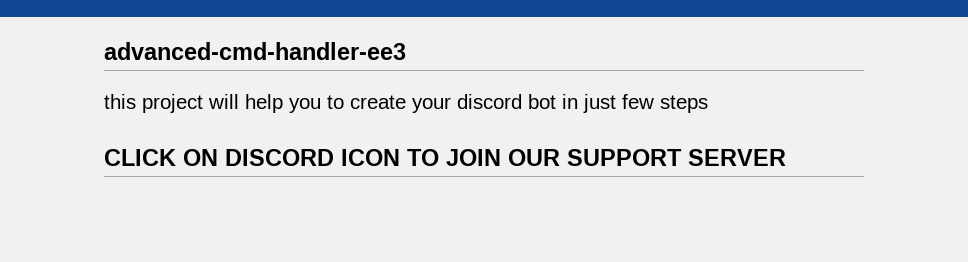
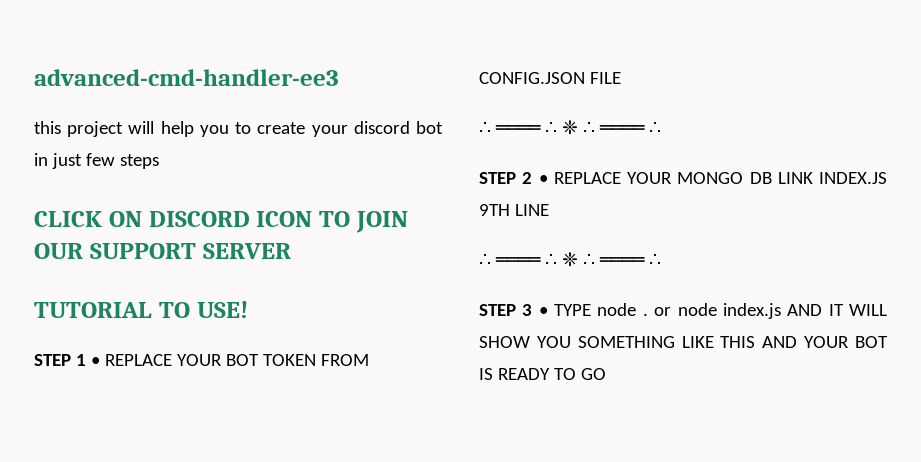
+ TUTORIAL TO USE!
+ STEP 1 • REPLACE YOUR BOT TOKEN FROM CONFIG.JSON FILE
+ ∴ ════ ∴ ❈ ∴ ════ ∴
+ STEP 2 • REPLACE YOUR MONGO DB LINK INDEX.JS 9TH LINE
+ ∴ ════ ∴ ❈ ∴ ════ ∴
+ STEP 3 • TYPE node . or node index.js AND IT WILL SHOW YOU SOMETHING LIKE THIS AND YOUR BOT IS READY TO GO

